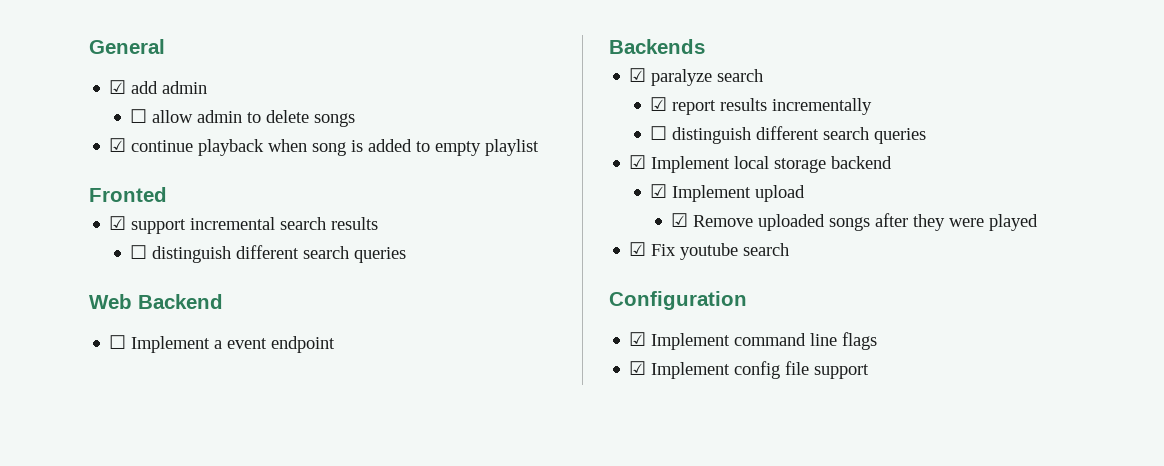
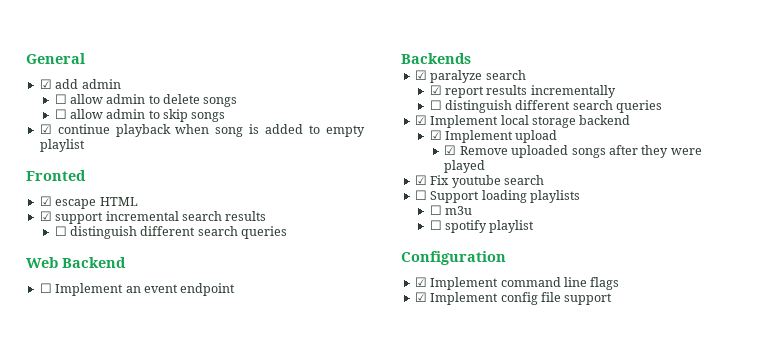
+ ☐ allow admin to skip songs
+ ☑ escape HTML
- ☐ Implement a event endpoint
+ ☐ Implement an event endpoint
+ ☐ Support loading playlists
+ ☐ m3u
+ ☐ spotify playlist

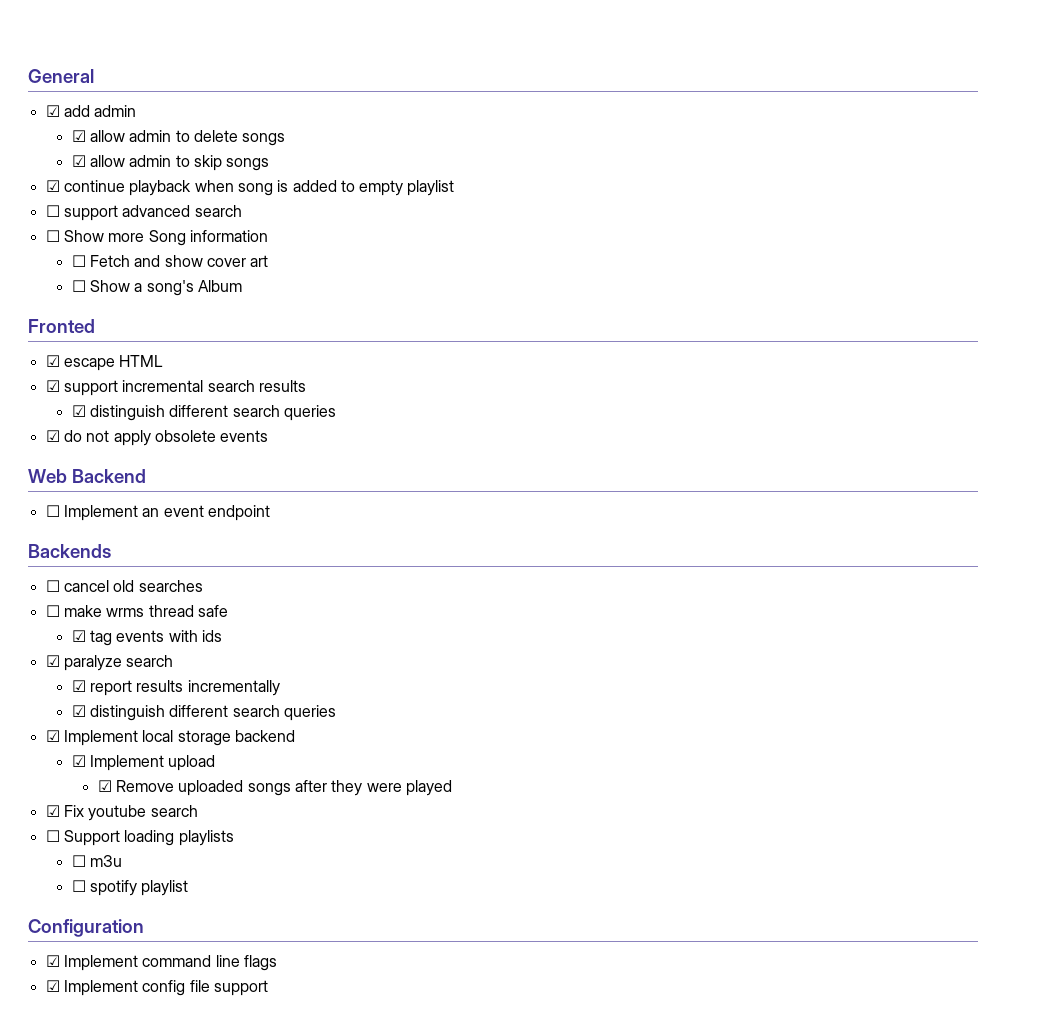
- ☐ allow admin to delete songs
+ ☑ allow admin to delete songs
- ☐ allow admin to skip songs
+ ☑ allow admin to skip songs
+ ☐ support advanced search
+ ☐ Show more Song information
+ ☐ Fetch and show cover art
+ ☐ Show a song's Album
  ☑ support incremental search results
- ☐ distinguish different search queries
+ ☑ distinguish different search queries
+ ☑ do not apply obsolete events
+ ☐ cancel old searches
+ ☐ make wrms thread safe
+ ☑ tag events with ids
  ☑ report results incrementally
- ☐ distinguish different search queries
+ ☑ distinguish different search queries

